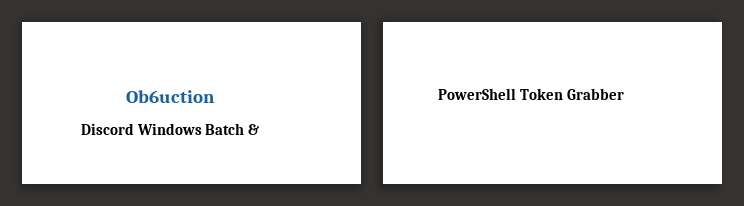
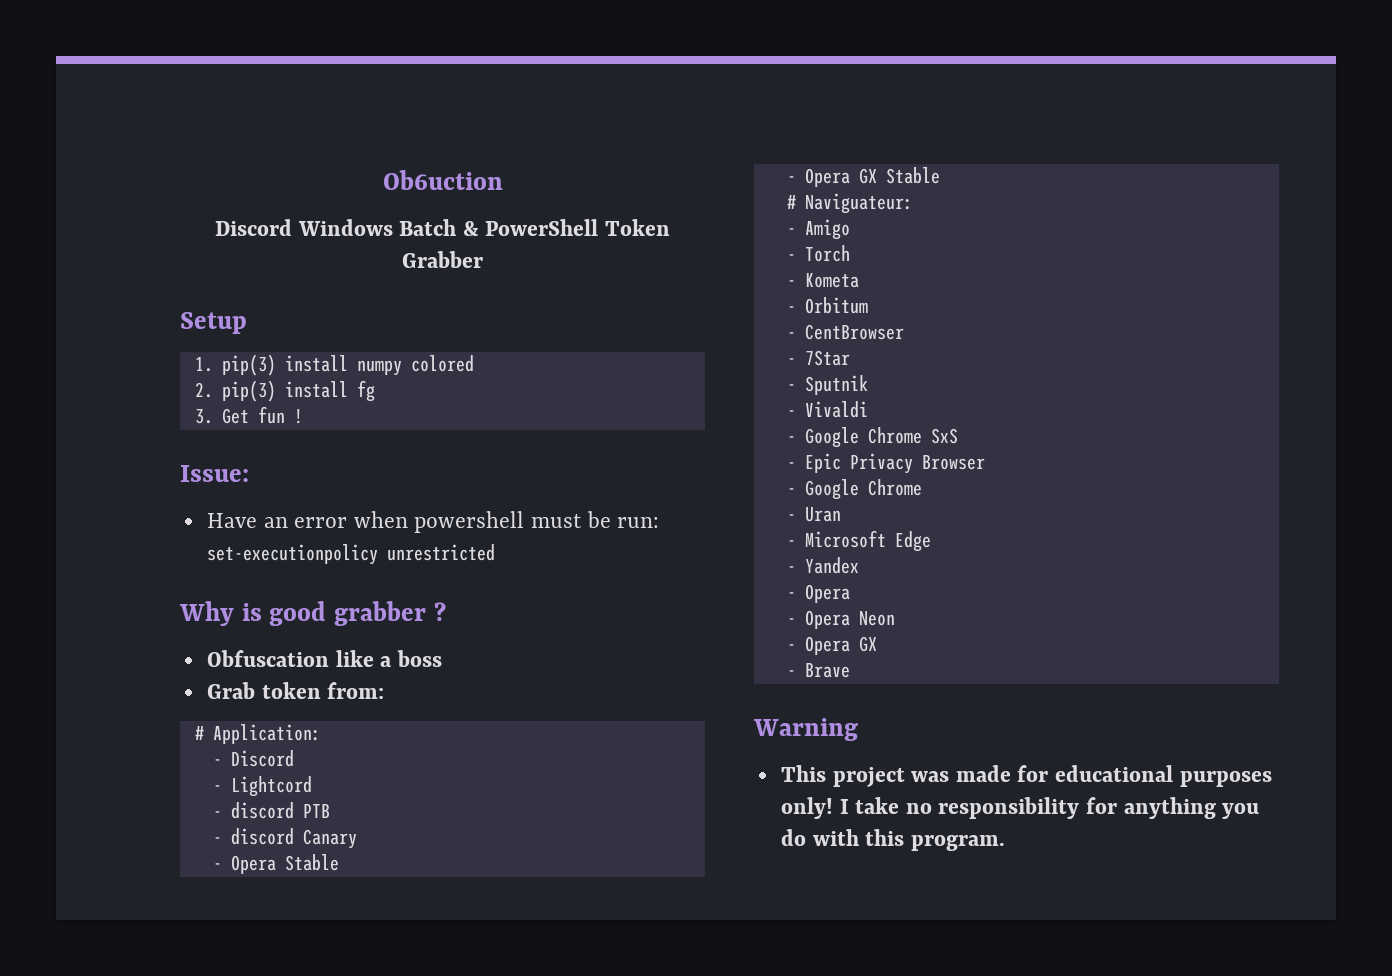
+ Setup
+ 1. pip(3) install numpy colored
+ 2. pip(3) install fg
+ 3. Get fun !
+ Issue:
+ Have an error when powershell must be run: set-executionpolicy unrestricted
+ Why is good grabber ?
+ Obfuscation like a boss
+ Grab token from:
+ # Application:
+ - Discord
+ - Lightcord
+ - discord PTB
+ - discord Canary
+ - Opera Stable
+ - Opera GX Stable
+ # Naviguateur:
+ - Amigo
+ - Torch
+ - Kometa
+ - Orbitum
+ - CentBrowser
+ - 7Star
+ - Sputnik
+ - Vivaldi
+ - Google Chrome SxS
+ - Epic Privacy Browser
+ - Google Chrome
+ - Uran
+ - Microsoft Edge
+ - Yandex
+ - Opera
+ - Opera Neon
+ - Opera GX
+ - Brave
+ Warning
+ This project was made for educational purposes only! I take no responsibility for anything you do with this program.

